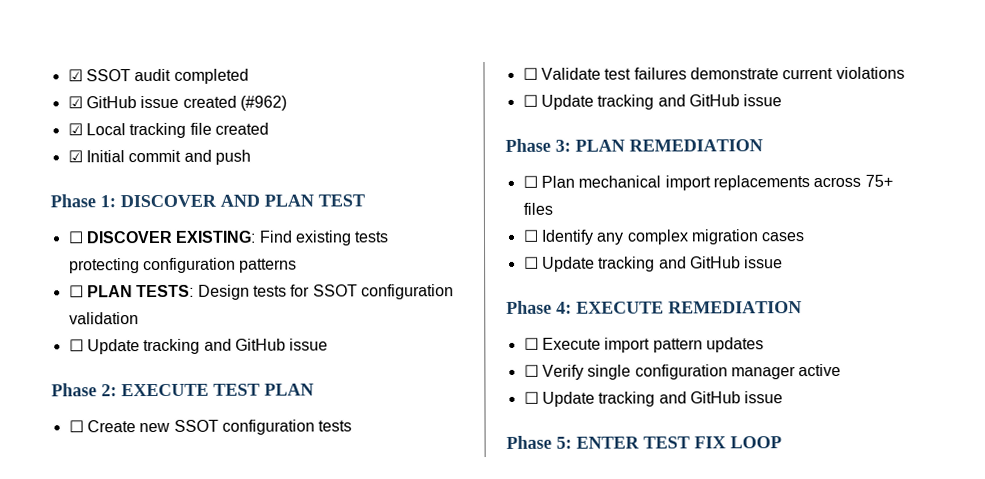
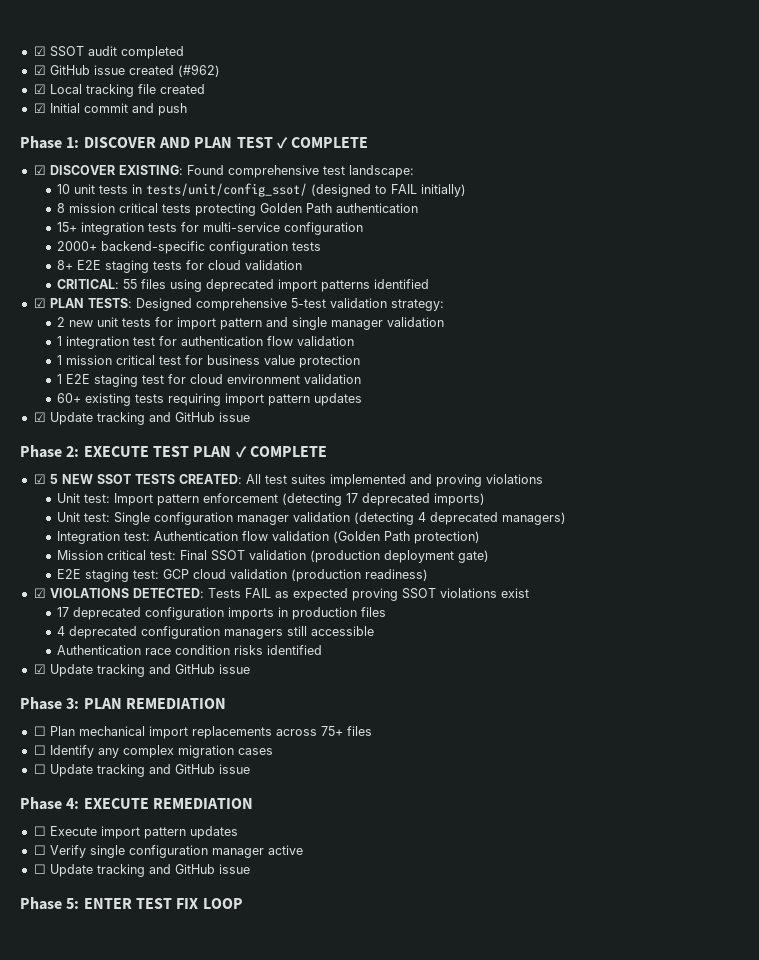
- Phase 1: DISCOVER AND PLAN TEST
- ☐ DISCOVER EXISTING: Find existing tests protecting configuration patterns
- ☐ PLAN TESTS: Design tests for SSOT configuration validation
- ☐ Update tracking and GitHub issue
+ Phase 1: DISCOVER AND PLAN TEST ✓ COMPLETE
+ ☑ DISCOVER EXISTING: Found comprehensive test landscape:
+ 10 unit tests in tests/unit/config_ssot/ (designed to FAIL initially)
+ 8 mission critical tests protecting Golden Path authentication
+ 15+ integration tests for multi-service configuration
+ 2000+ backend-specific configuration tests
+ 8+ E2E staging tests for cloud validation
+ CRITICAL: 55 files using deprecated import patterns identified
+ ☑ PLAN TESTS: Designed comprehensive 5-test validation strategy:
+ 2 new unit tests for import pattern and single manager validation
+ 1 integration test for authentication flow validation
+ 1 mission critical test for business value protection
+ 1 E2E staging test for cloud environment validation
+ 60+ existing tests requiring import pattern updates
+ ☑ Update tracking and GitHub issue
- Phase 2: EXECUTE TEST PLAN
- ☐ Create new SSOT configuration tests
- ☐ Validate test failures demonstrate current violations
- ☐ Update tracking and GitHub issue
+ Phase 2: EXECUTE TEST PLAN ✓ COMPLETE
+ ☑ 5 NEW SSOT TESTS CREATED: All test suites implemented and proving violations
+ Unit test: Import pattern enforcement (detecting 17 deprecated imports)
+ Unit test: Single configuration manager validation (detecting 4 deprecated managers)
+ Integration test: Authentication flow validation (Golden Path protection)
+ Mission critical test: Final SSOT validation (production deployment gate)
+ E2E staging test: GCP cloud validation (production readiness)
+ ☑ VIOLATIONS DETECTED: Tests FAIL as expected proving SSOT violations exist
+ 17 deprecated configuration imports in production files
+ 4 deprecated configuration managers still accessible
+ Authentication race condition risks identified
+ ☑ Update tracking and GitHub issue

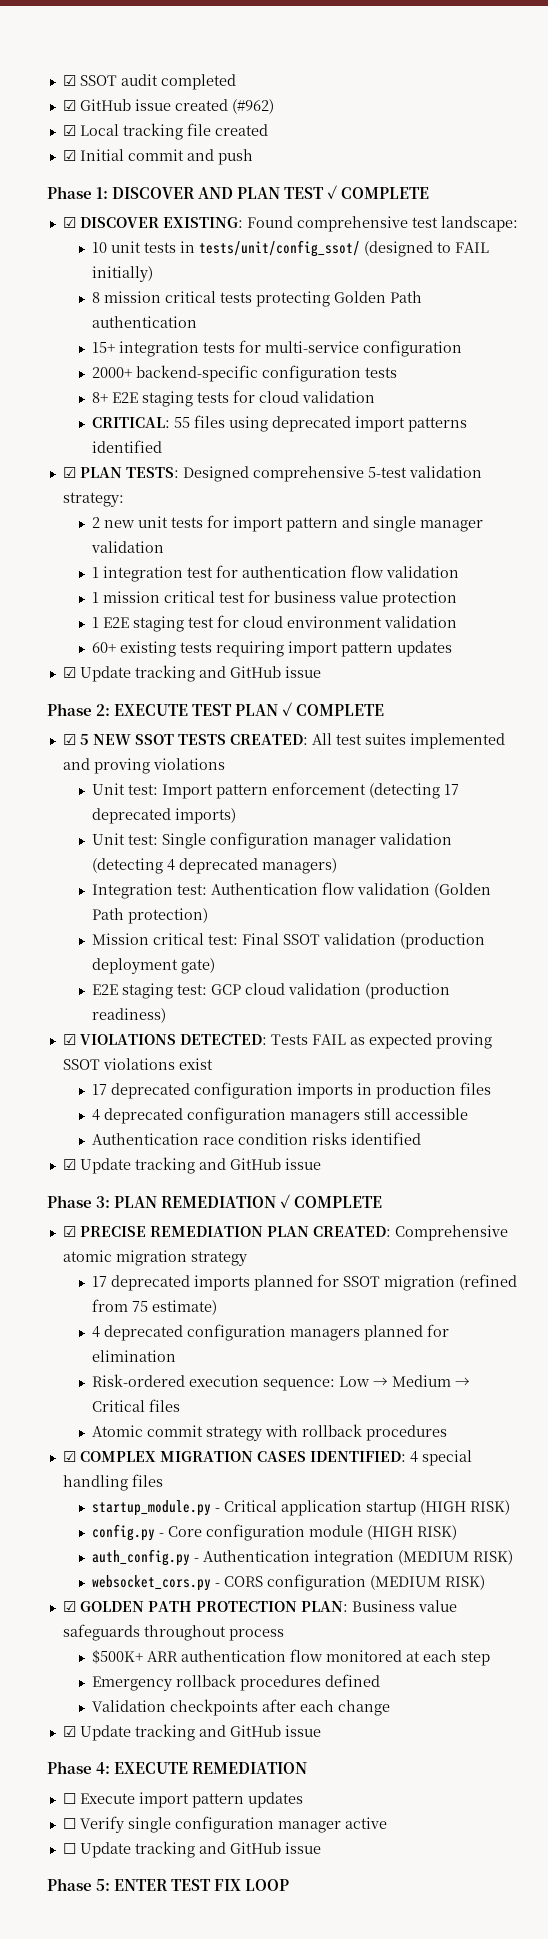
- Phase 3: PLAN REMEDIATION
- ☐ Plan mechanical import replacements across 75+ files
- ☐ Identify any complex migration cases
- ☐ Update tracking and GitHub issue
+ Phase 3: PLAN REMEDIATION ✓ COMPLETE
+ ☑ PRECISE REMEDIATION PLAN CREATED: Comprehensive atomic migration strategy
+ 17 deprecated imports planned for SSOT migration (refined from 75 estimate)
+ 4 deprecated configuration managers planned for elimination
+ Risk-ordered execution sequence: Low → Medium → Critical files
+ Atomic commit strategy with rollback procedures
+ ☑ COMPLEX MIGRATION CASES IDENTIFIED: 4 special handling files
+ startup_module.py - Critical application startup (HIGH RISK)
+ config.py - Core configuration module (HIGH RISK)
+ auth_config.py - Authentication integration (MEDIUM RISK)
+ websocket_cors.py - CORS configuration (MEDIUM RISK)
+ ☑ GOLDEN PATH PROTECTION PLAN: Business value safeguards throughout process
+ $500K+ ARR authentication flow monitored at each step
+ Emergency rollback procedures defined
+ Validation checkpoints after each change
+ ☑ Update tracking and GitHub issue

